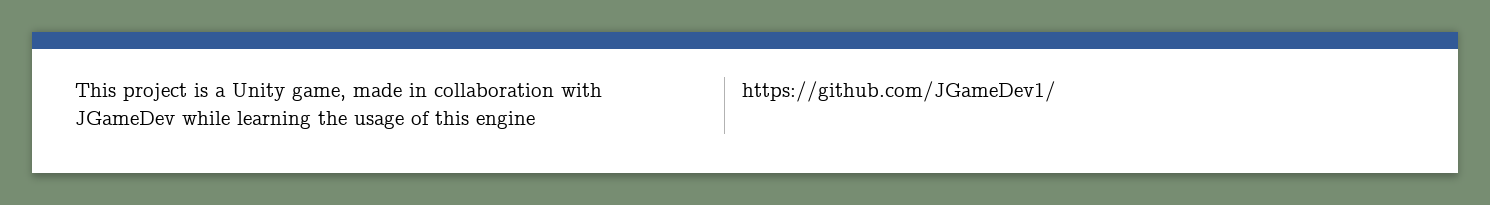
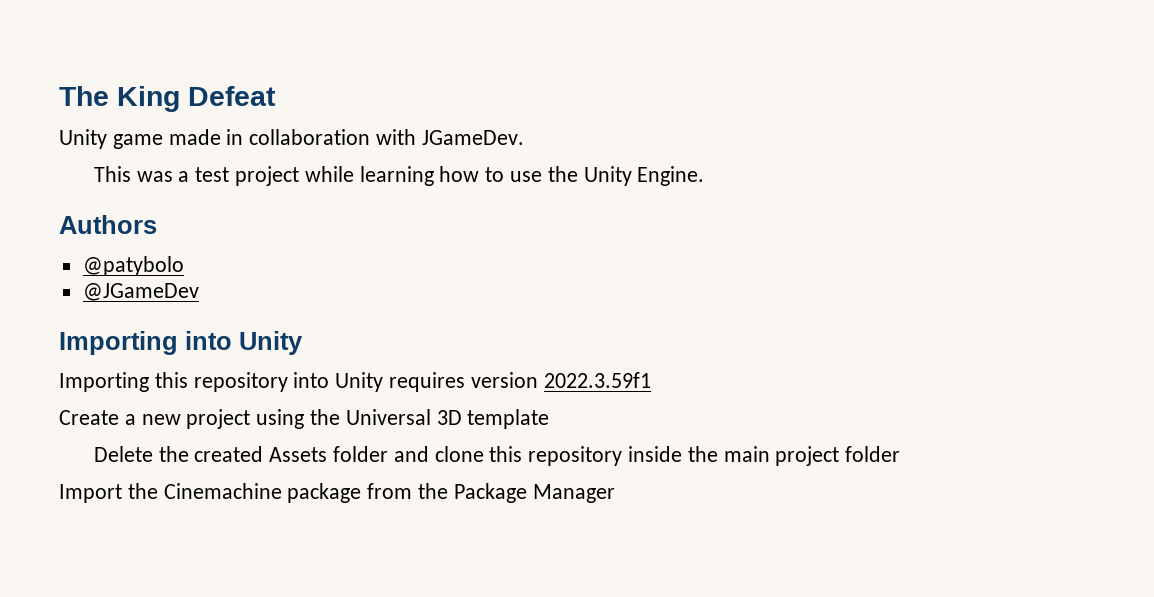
- This project is a Unity game, made in collaboration with JGameDev while learning the usage of this engine https://github.com/JGameDev1/
+ The King Defeat
+ Unity game made in collaboration with JGameDev.
+ This was a test project while learning how to use the Unity Engine.
+ Authors
+ @patybolo
+ @JGameDev
+ Importing into Unity
+ Importing this repository into Unity requires version 2022.3.59f1
+ Create a new project using the Universal 3D template
+ Delete the created Assets folder and clone this repository inside the main project folder
+ Import the Cinemachine package from the Package Manager

